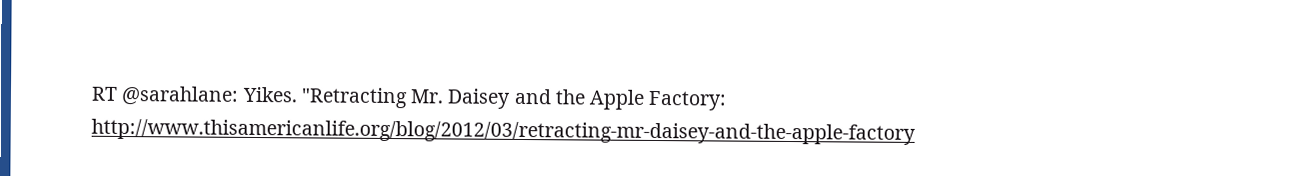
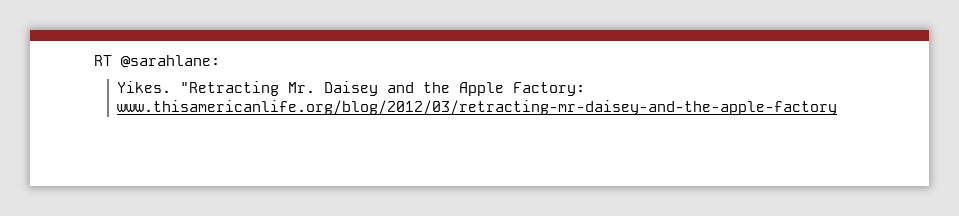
- RT @sarahlane: Yikes.
+ RT @sarahlane:
+ Yikes.
- "Retracting Mr. Daisey and the Apple Factory: http://www.thisamericanlife.org/blog/2012/03/retracting-mr-daisey-and-the-apple-factory
+ "Retracting Mr. Daisey and the Apple Factory: www.thisamericanlife.org/blog/2012/03/retracting-mr-daisey-and-the-apple-factory

